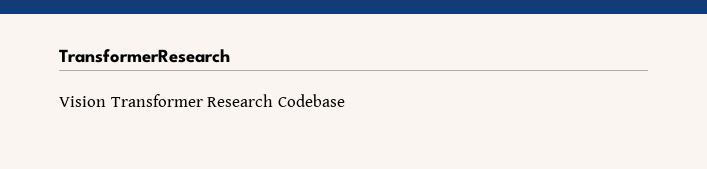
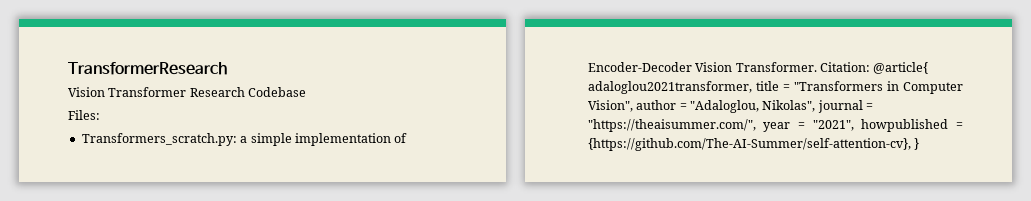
+ Files:
+ Transformers_scratch.py: a simple implementation of Encoder-Decoder Vision Transformer. Citation: @article{ adaloglou2021transformer, title = "Transformers in Computer Vision", author = "Adaloglou, Nikolas", journal = "https://theaisummer.com/", year = "2021", howpublished = {https://github.com/The-AI-Summer/self-attention-cv}, }

